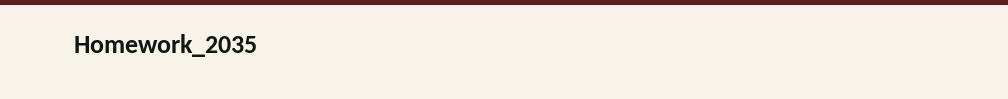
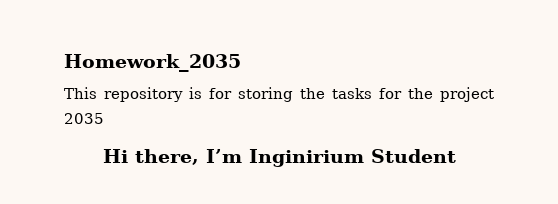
+ This repository is for storing the tasks for the project 2035
+ Hi there, I’m Inginirium Student

